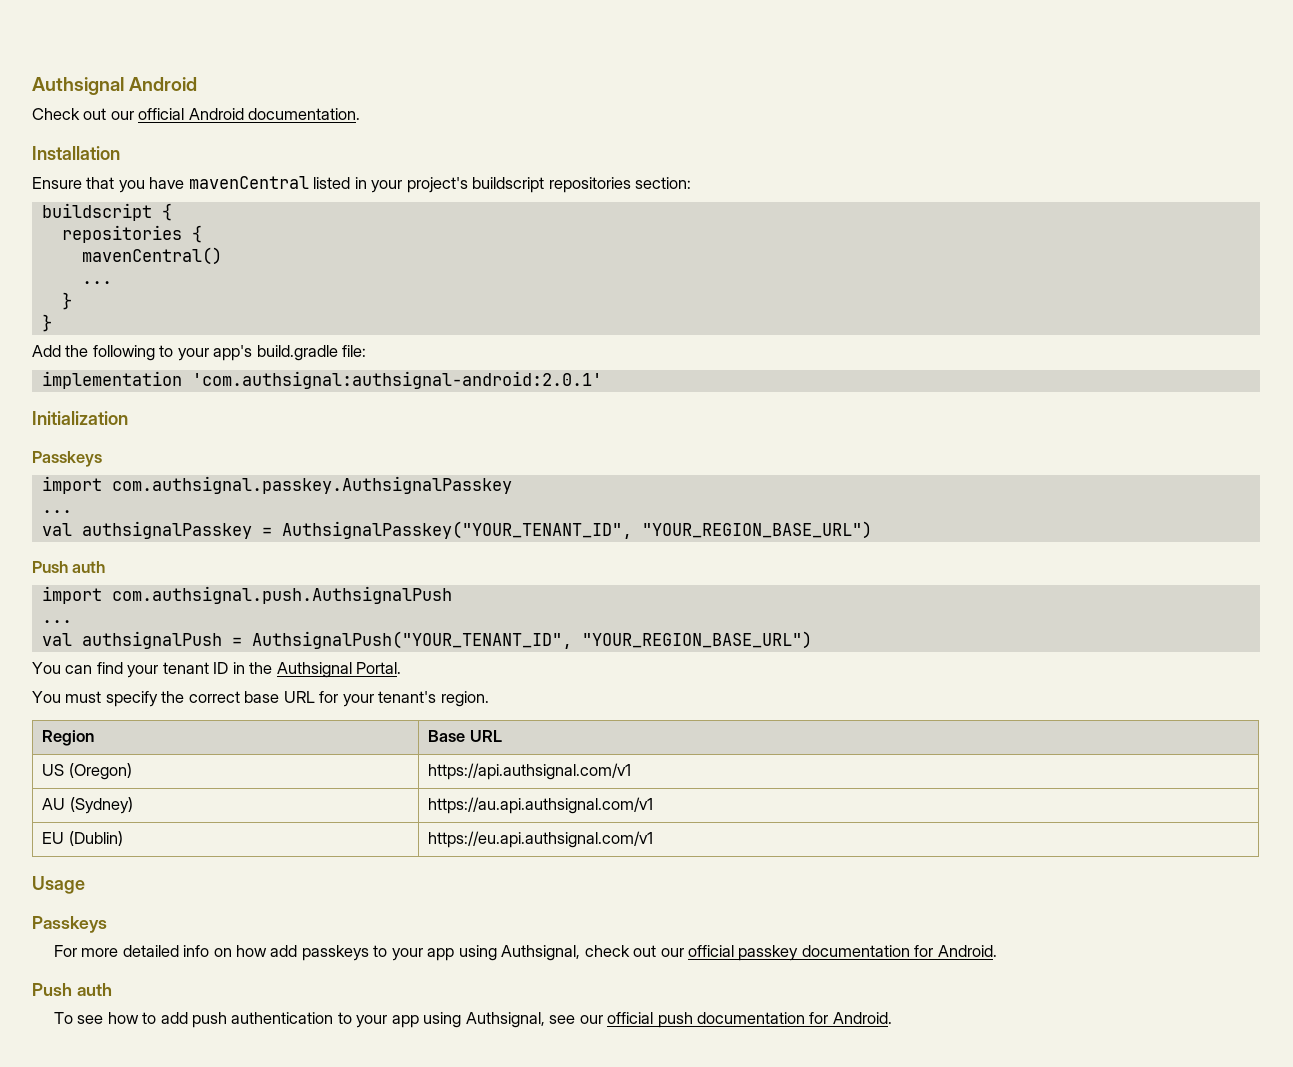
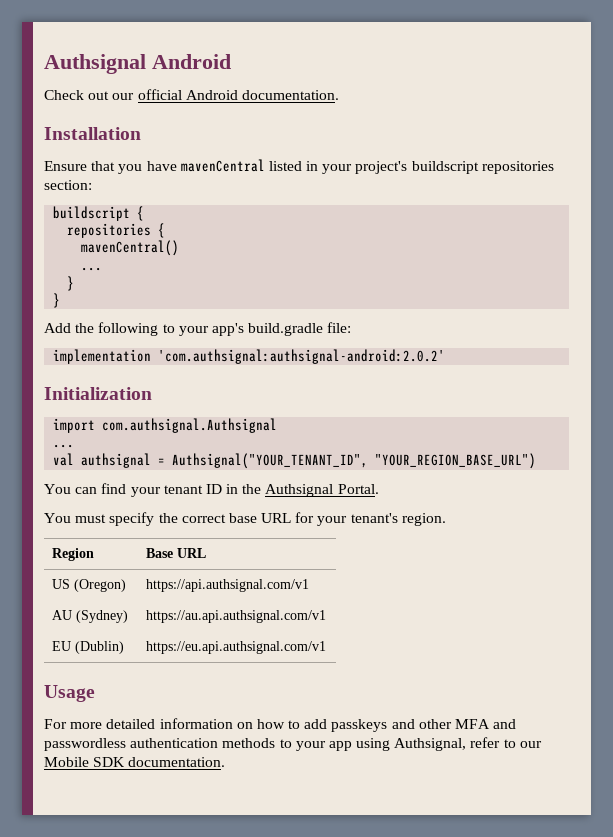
- implementation 'com.authsignal:authsignal-android:2.0.1'
+ implementation 'com.authsignal:authsignal-android:2.0.2'
  Initialization
- Passkeys
- import com.authsignal.passkey.AuthsignalPasskey
+ import com.authsignal.Authsignal
  ...
- val authsignalPasskey = AuthsignalPasskey("YOUR_TENANT_ID", "YOUR_REGION_BASE_URL")
- Push auth
- import com.authsignal.push.AuthsignalPush
- ...
- val authsignalPush = AuthsignalPush("YOUR_TENANT_ID", "YOUR_REGION_BASE_URL")
+ val authsignal = Authsignal("YOUR_TENANT_ID", "YOUR_REGION_BASE_URL")
  Usage
- Passkeys
- For more detailed info on how add passkeys to your app using Authsignal, check out our official passkey documentation for Android.
- Push auth
- To see how to add push authentication to your app using Authsignal, see our official push documentation for Android.
+ For more detailed information on how to add passkeys and other MFA and passwordless authentication methods to your app using Authsignal, refer to our Mobile SDK documentation.

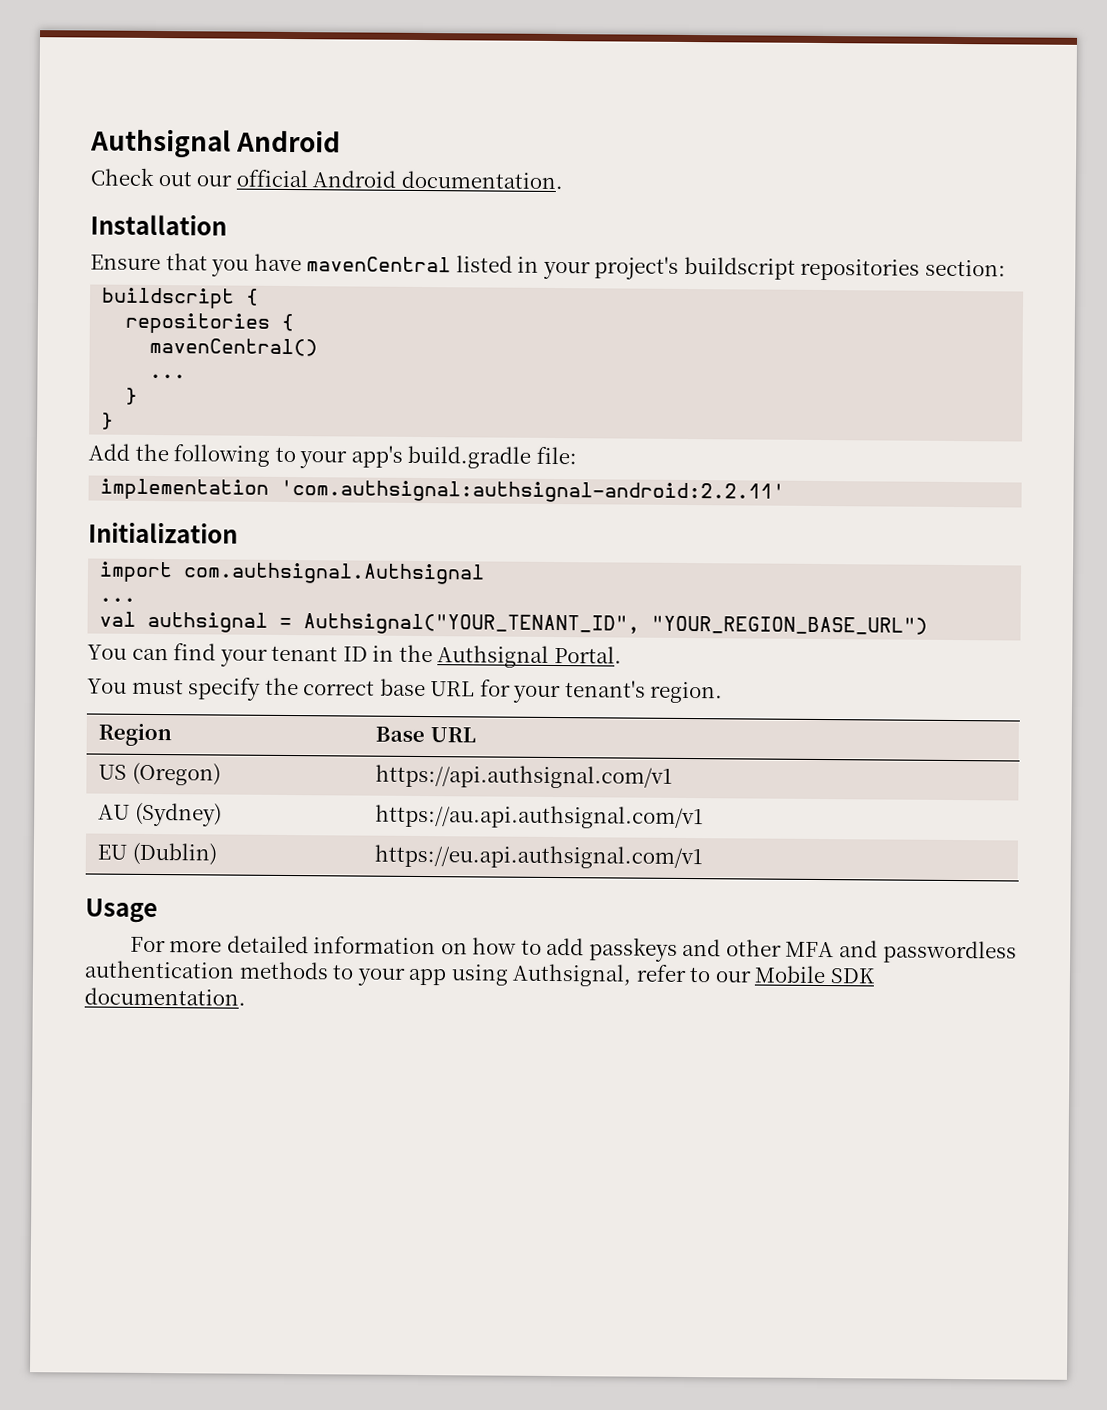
- implementation 'com.authsignal:authsignal-android:2.0.2'
+ implementation 'com.authsignal:authsignal-android:2.2.11'

